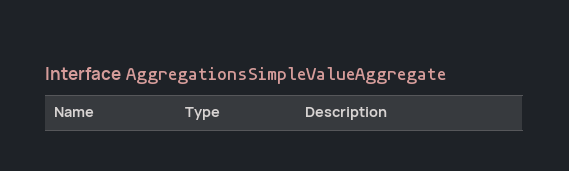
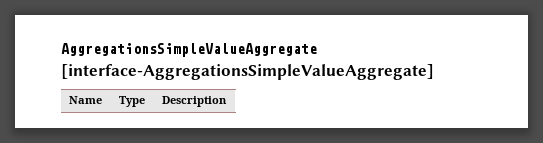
- Interface AggregationsSimpleValueAggregate
+ AggregationsSimpleValueAggregate [interface-AggregationsSimpleValueAggregate]

